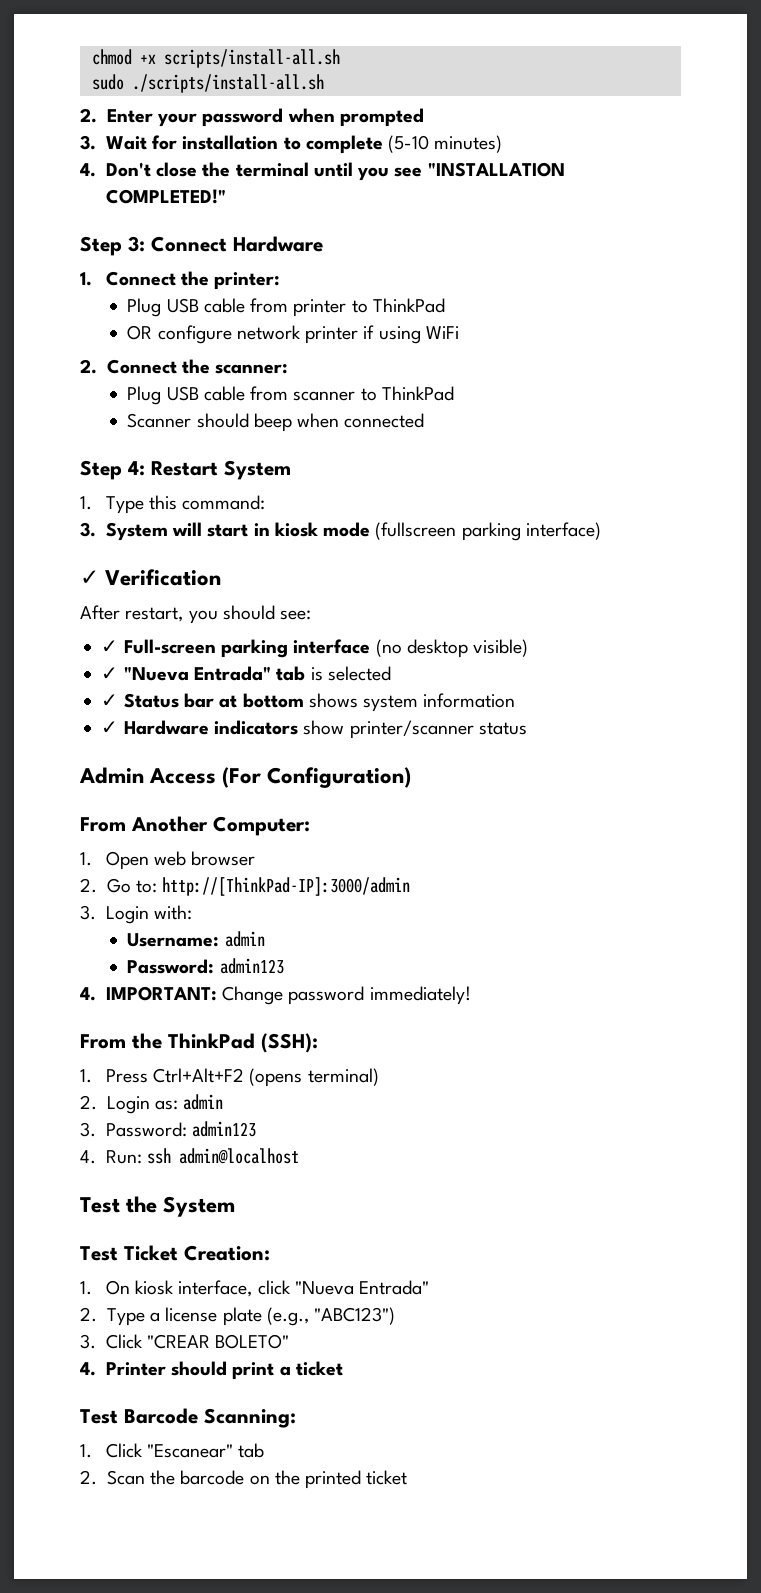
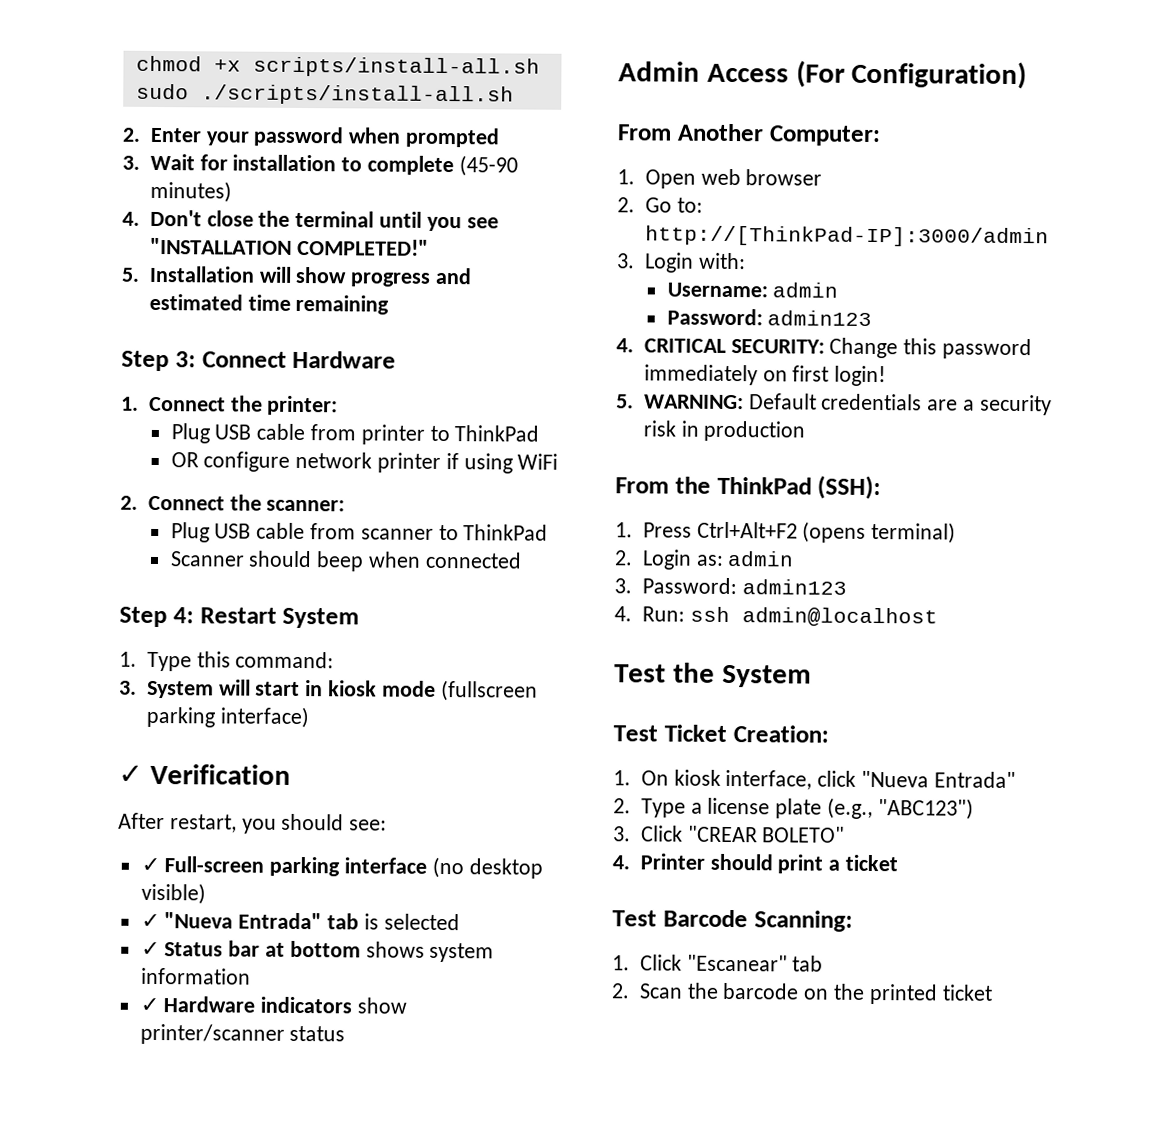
- 3. Wait for installation to complete (5-10 minutes)
+ 3. Wait for installation to complete (45-90 minutes)
+ 5. Installation will show progress and estimated time remaining
- 4. IMPORTANT: Change password immediately!
+ 4. CRITICAL SECURITY: Change this password immediately on first login!
+ 5. WARNING: Default credentials are a security risk in production

